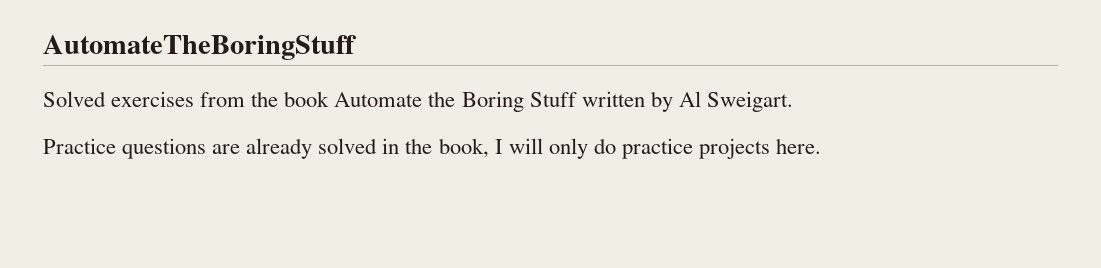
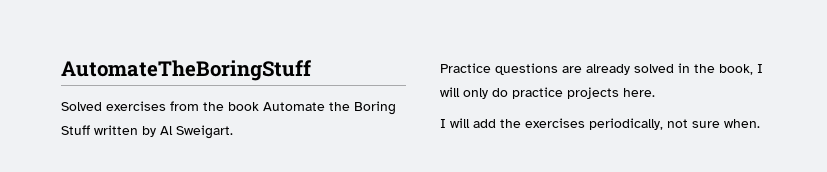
+ I will add the exercises periodically, not sure when.

